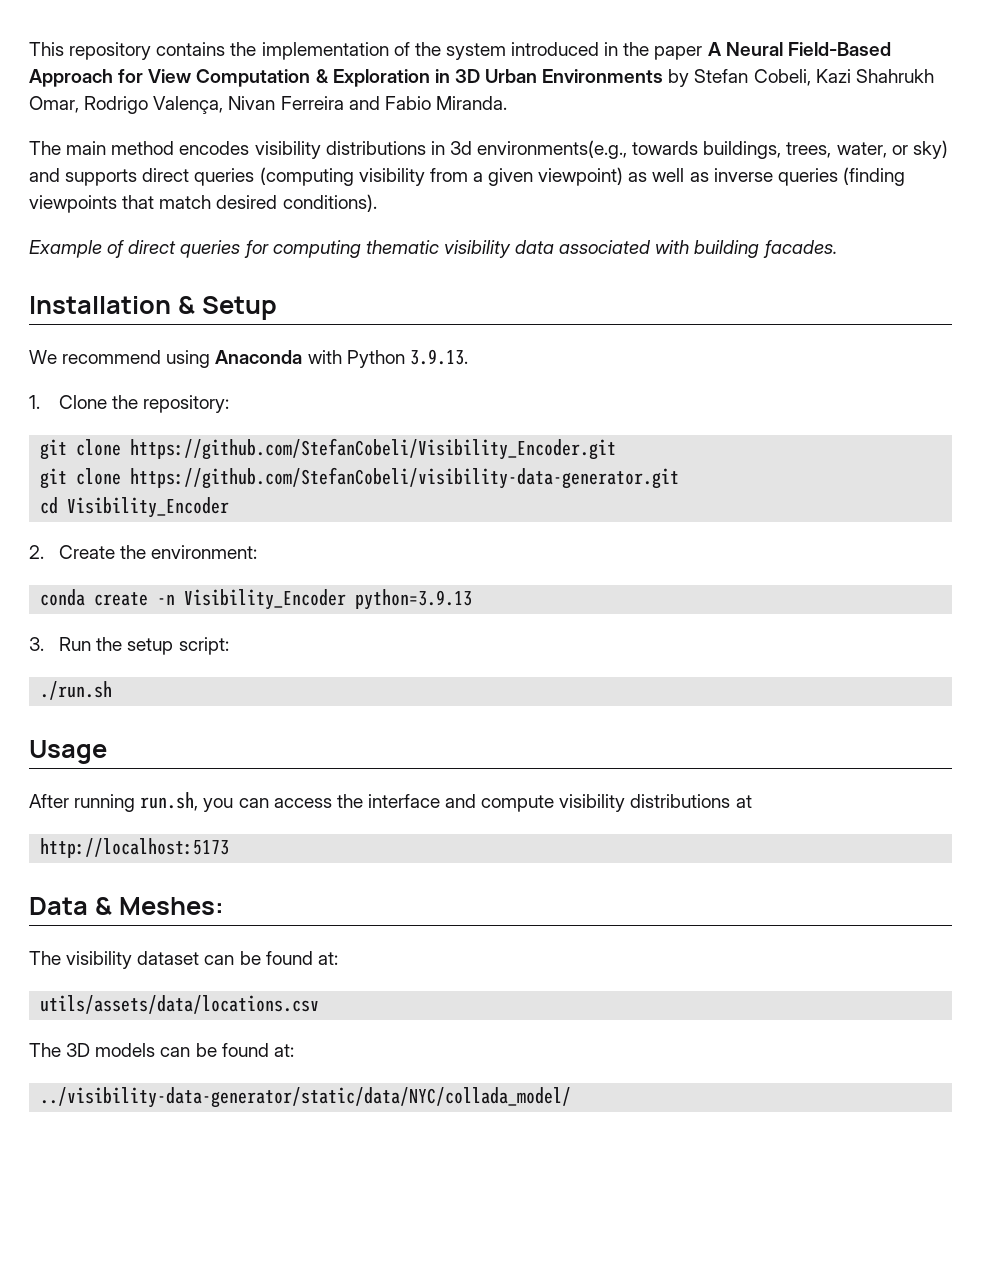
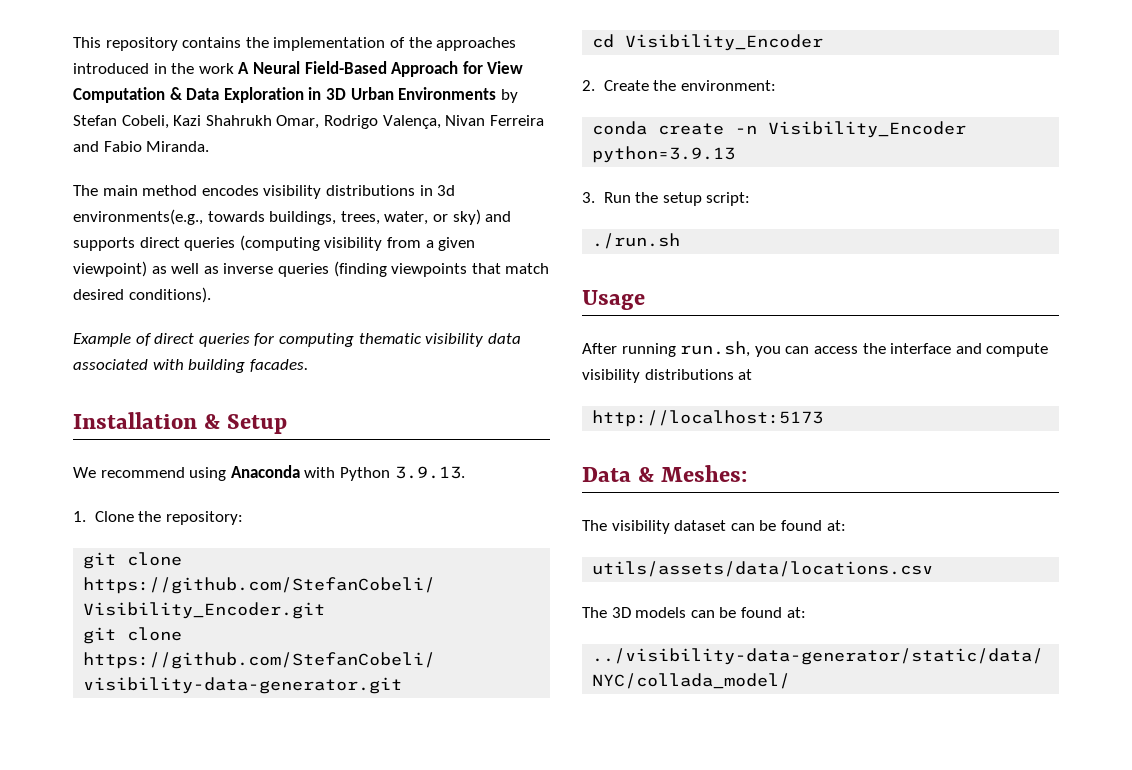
- This repository contains the implementation of the system introduced in the paper A Neural Field-Based Approach for View Computation & Exploration in 3D Urban Environments by Stefan Cobeli, Kazi Shahrukh Omar, Rodrigo Valença, Nivan Ferreira and Fabio Miranda.
+ This repository contains the implementation of the approaches introduced in the work A Neural Field-Based Approach for View Computation & Data Exploration in 3D Urban Environments by Stefan Cobeli, Kazi Shahrukh Omar, Rodrigo Valença, Nivan Ferreira and Fabio Miranda.

